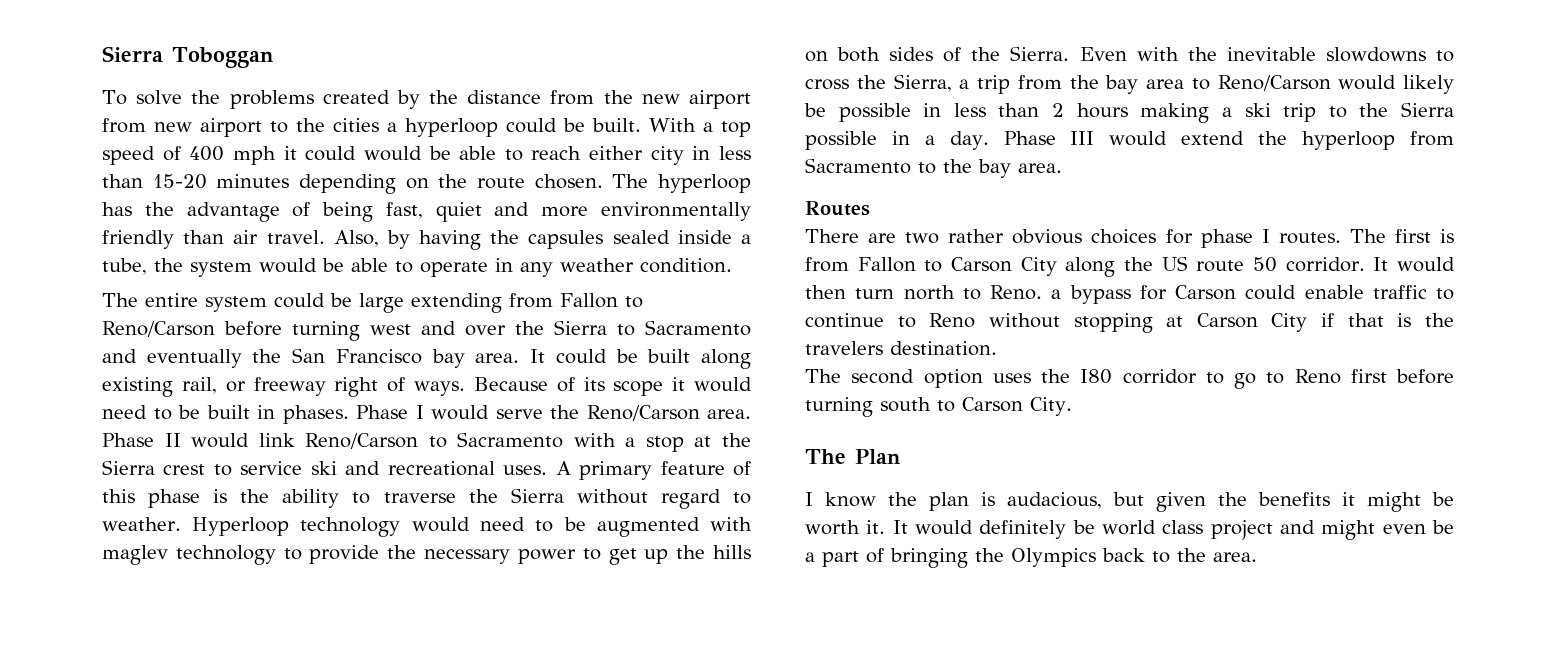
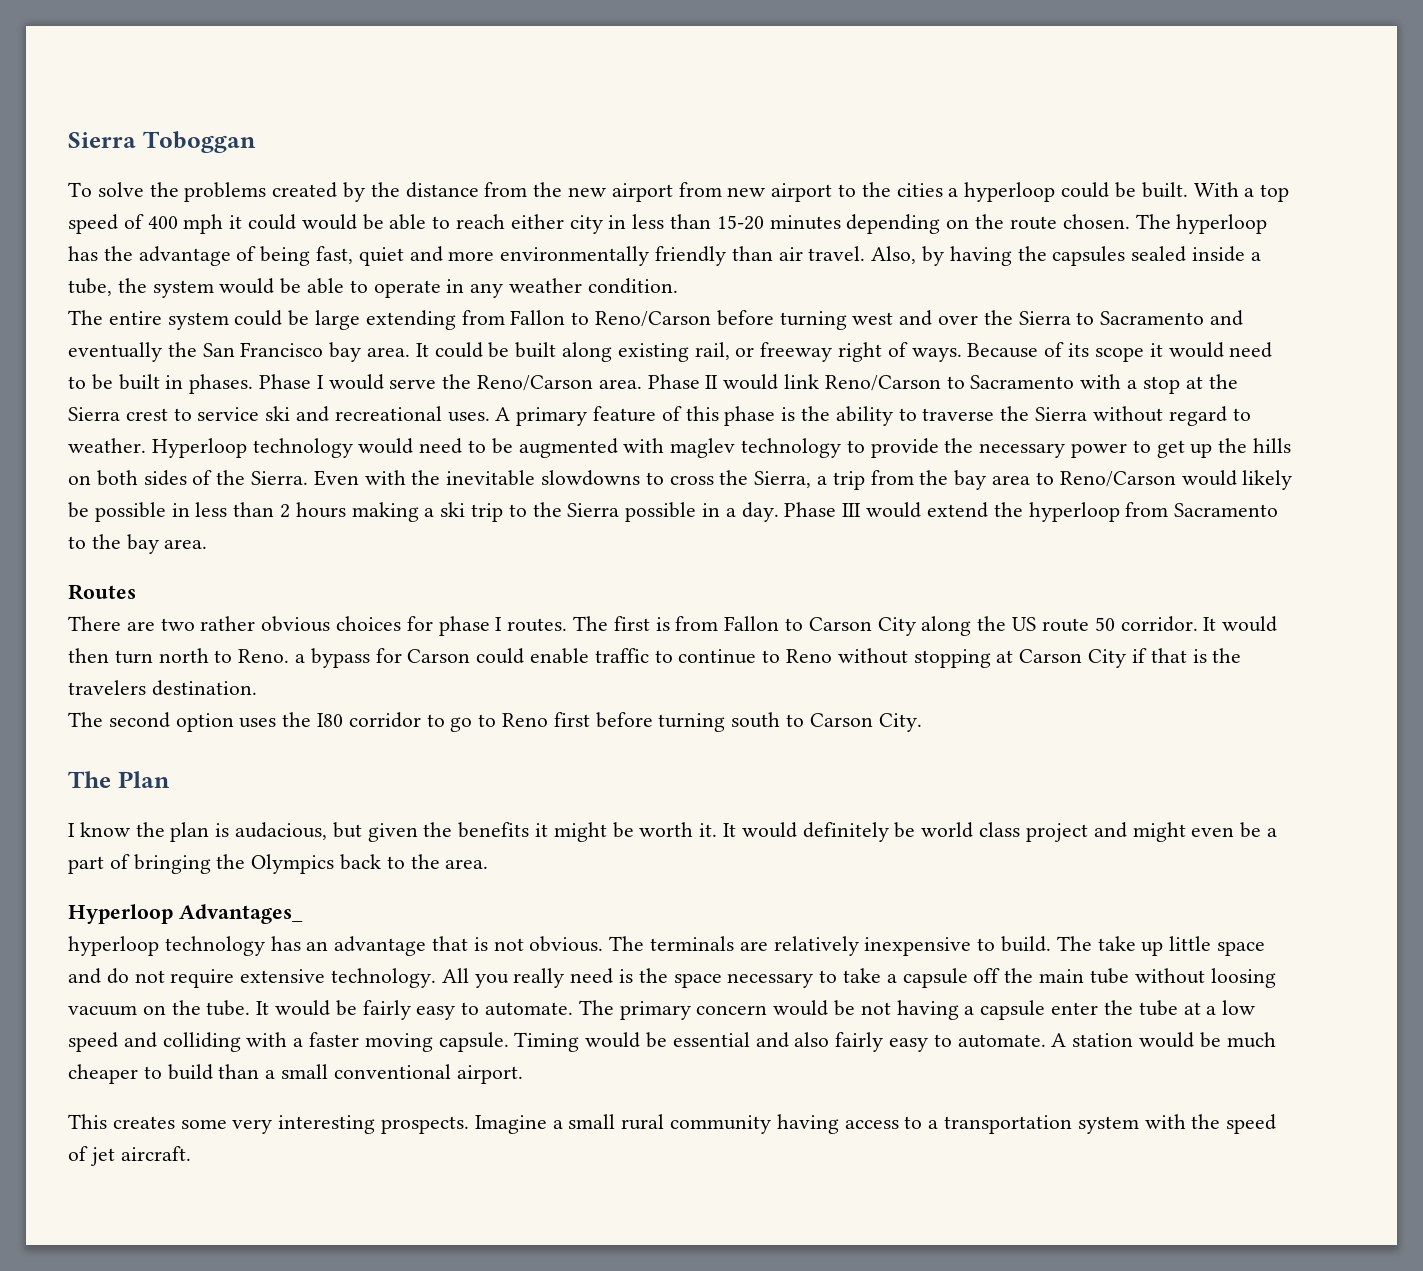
+ Hyperloop Advantages_
+ hyperloop technology has an advantage that is not obvious. The terminals are relatively inexpensive to build. The take up little space and do not require extensive technology. All you really need is the space necessary to take a capsule off the main tube without loosing vacuum on the tube. It would be fairly easy to automate. The primary concern would be not having a capsule enter the tube at a low speed and colliding with a faster moving capsule. Timing would be essential and also fairly easy to automate. A station would be much cheaper to build than a small conventional airport.
+ This creates some very interesting prospects. Imagine a small rural community having access to a transportation system with the speed of jet aircraft.

